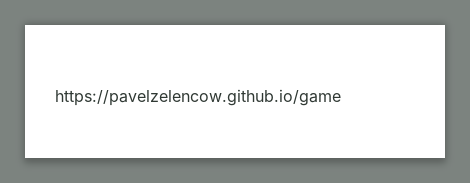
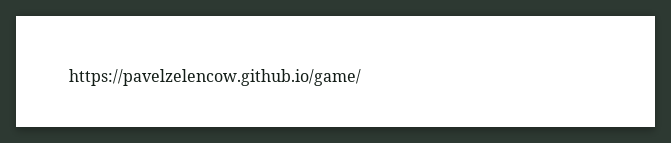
- https://pavelzelencow.github.io/game
+ https://pavelzelencow.github.io/game/

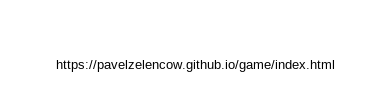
- https://pavelzelencow.github.io/game/
+ https://pavelzelencow.github.io/game/index.html

